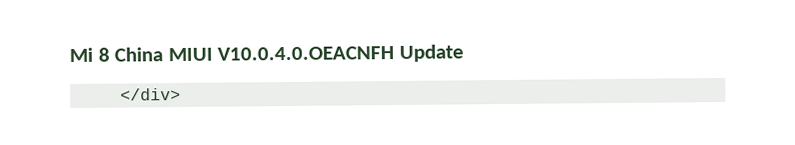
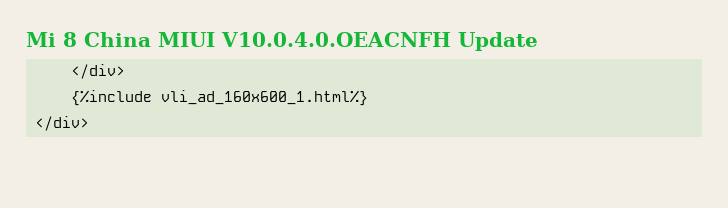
+ {%include vli_ad_160x600_1.html%}
+ </div>

